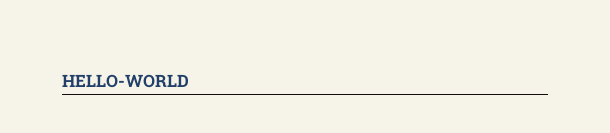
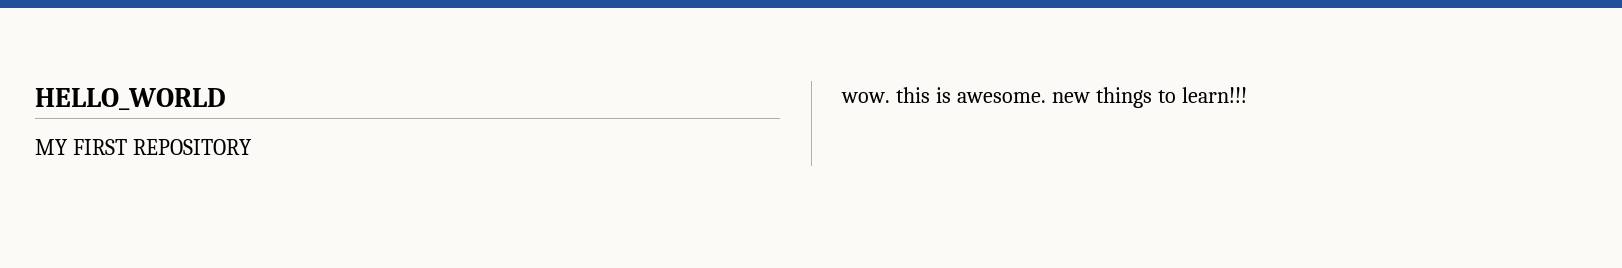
- HELLO-WORLD
+ HELLO_WORLD
+ MY FIRST REPOSITORY
+ wow. this is awesome. new things to learn!!!

